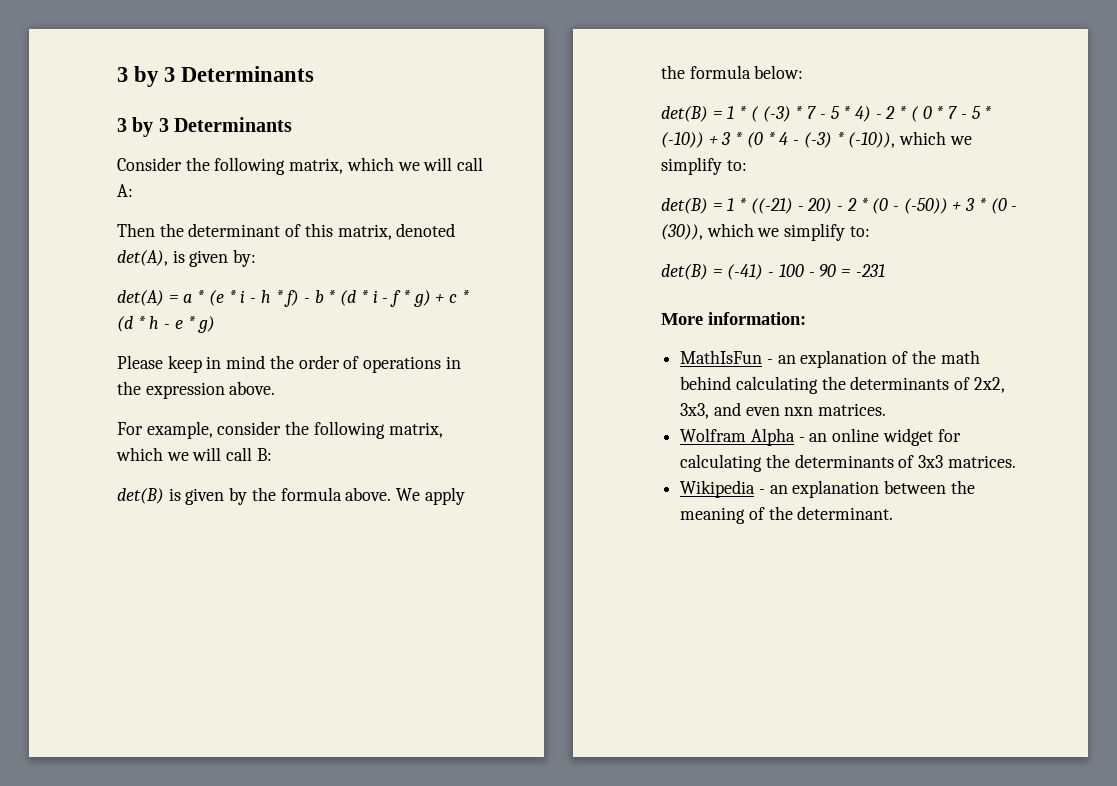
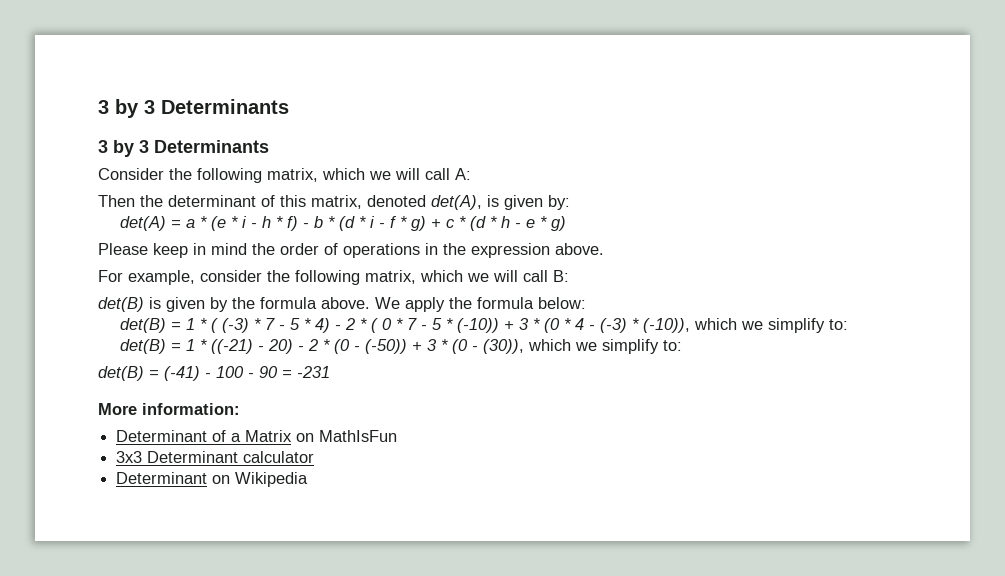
- MathIsFun - an explanation of the math behind calculating the determinants of 2x2, 3x3, and even nxn matrices.
- Wolfram Alpha - an online widget for calculating the determinants of 3x3 matrices.
- Wikipedia - an explanation between the meaning of the determinant.
+ Determinant of a Matrix on MathIsFun
+ 3x3 Determinant calculator
+ Determinant on Wikipedia

